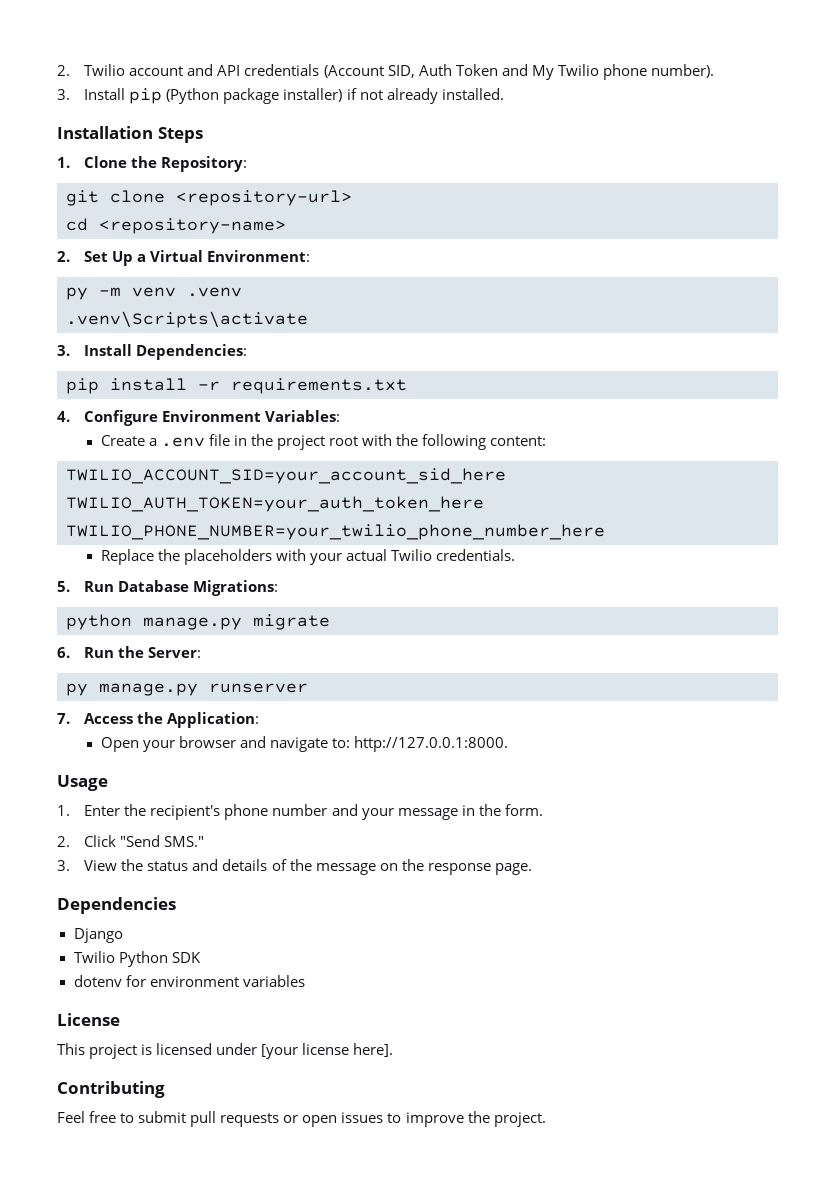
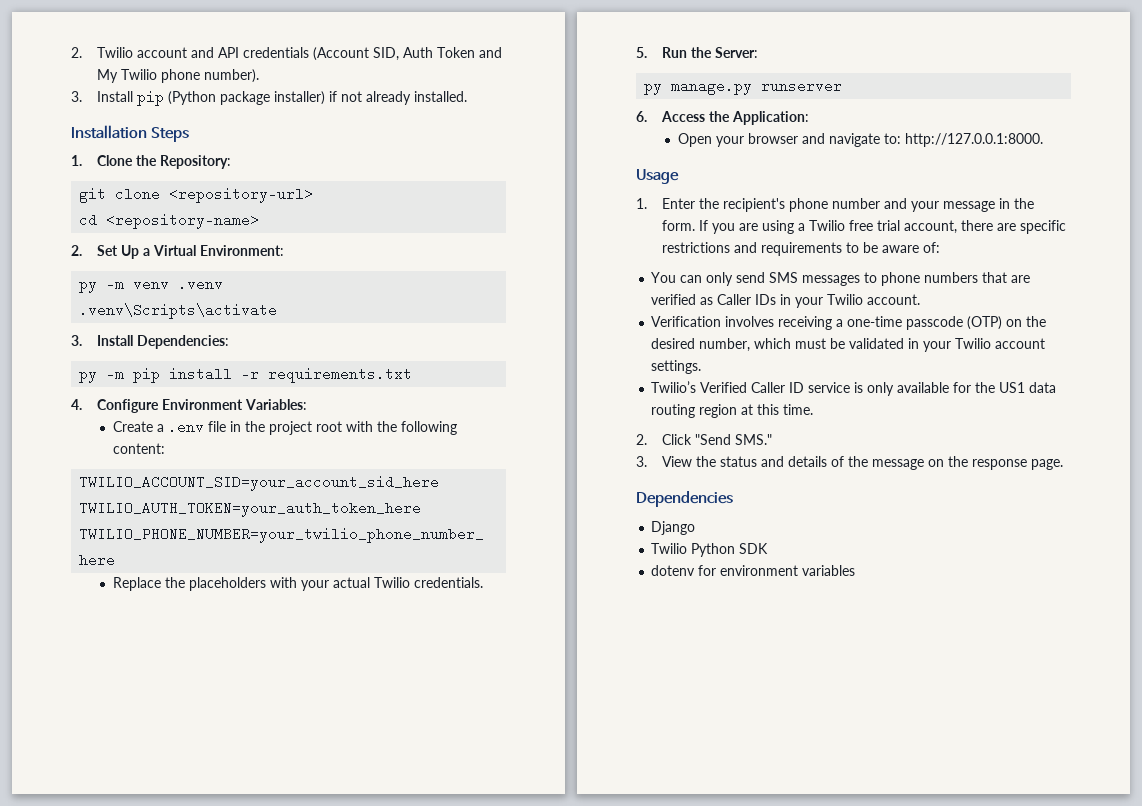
- pip install -r requirements.txt
+ py -m pip install -r requirements.txt
- 5. Run Database Migrations:
- python manage.py migrate
- 6. Run the Server:
+ 5. Run the Server:
- 7. Access the Application:
+ 6. Access the Application:
+ If you are using a Twilio free trial account, there are specific restrictions and requirements to be aware of:
+ You can only send SMS messages to phone numbers that are verified as Caller IDs in your Twilio account.
+ Verification involves receiving a one-time passcode (OTP) on the desired number, which must be validated in your Twilio account settings.
+ Twilio’s Verified Caller ID service is only available for the US1 data routing region at this time.
- License
- This project is licensed under [your license here].
- Contributing
- Feel free to submit pull requests or open issues to improve the project.

